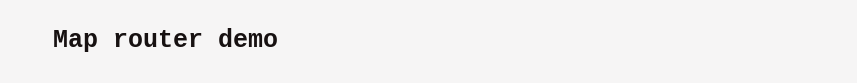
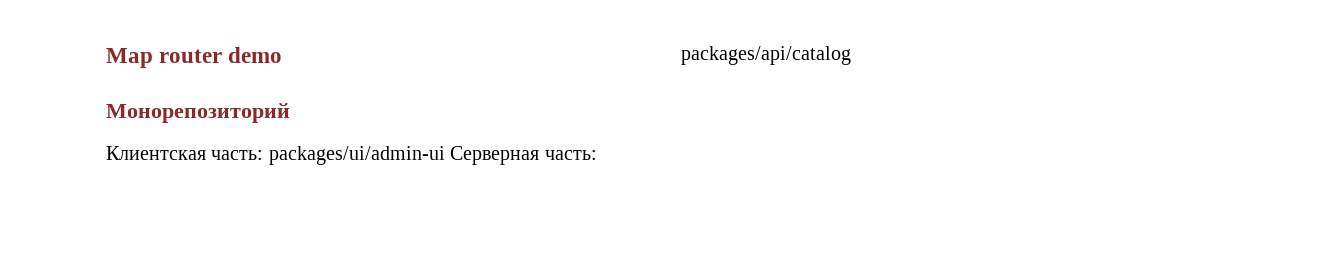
+ Монорепозиторий
+ Клиентская часть: packages/ui/admin-ui Серверная часть: packages/api/catalog

